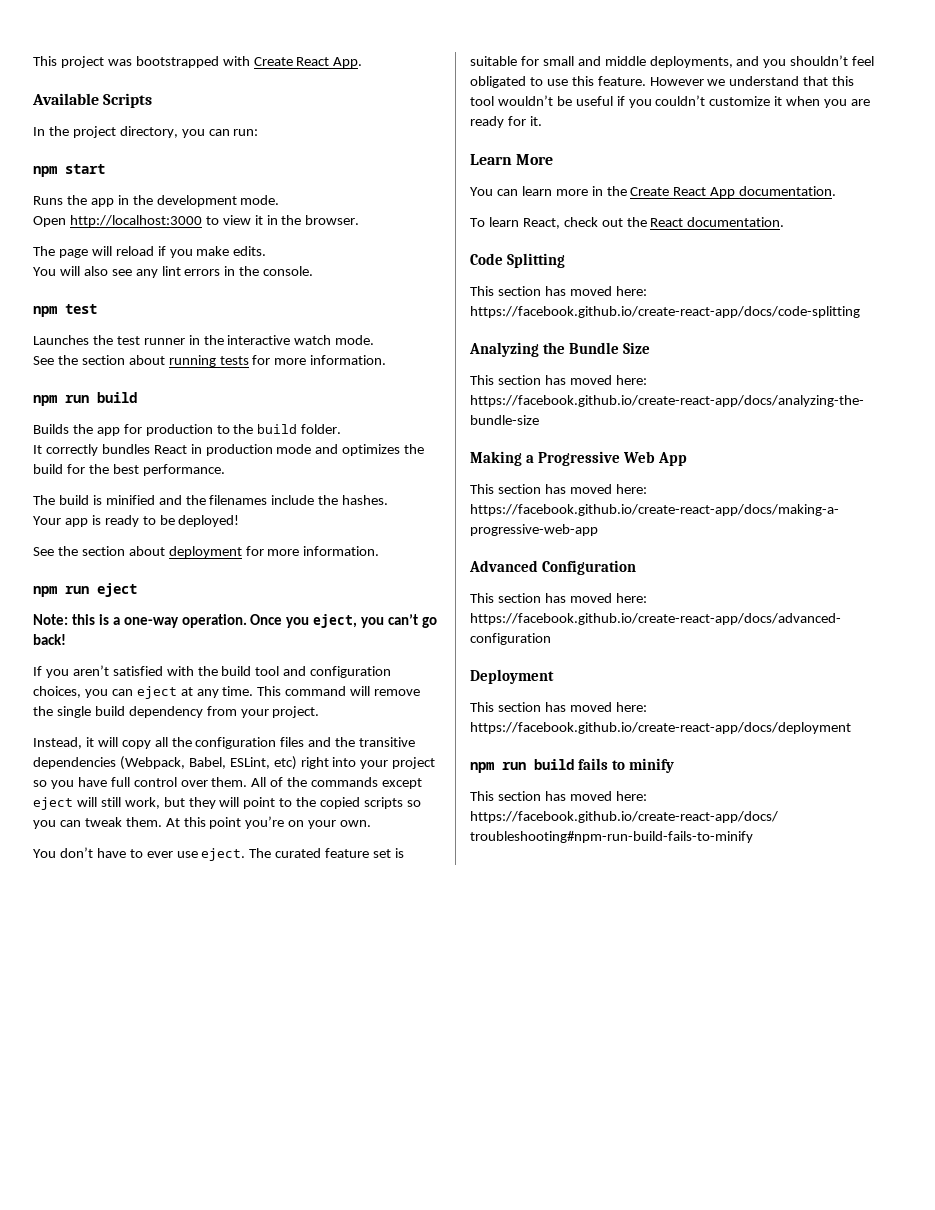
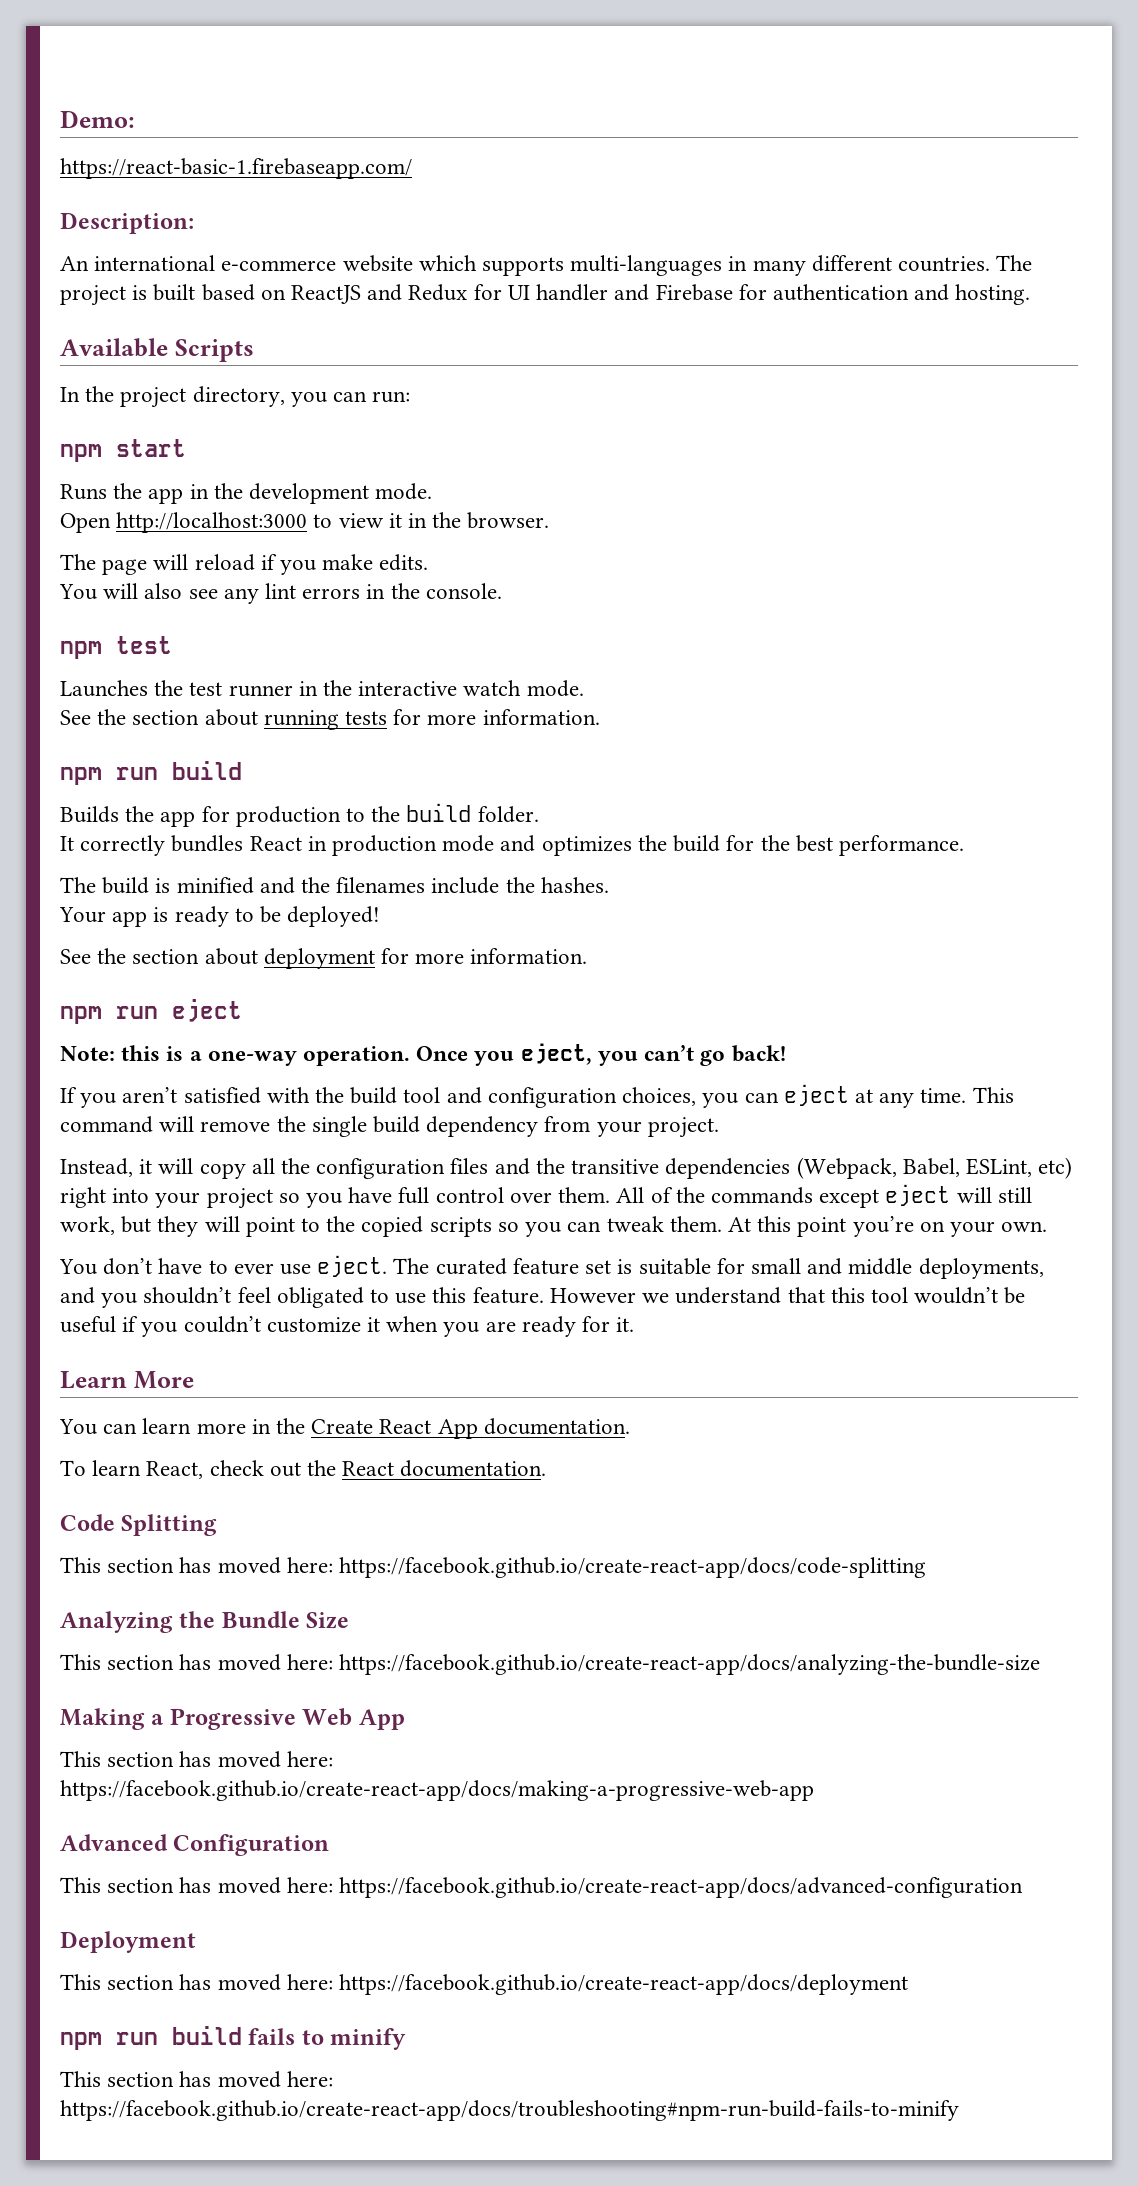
- This project was bootstrapped with Create React App.
+ Demo:
+ https://react-basic-1.firebaseapp.com/
+ Description:
+ An international e-commerce website which supports multi-languages in many different countries. The project is built based on ReactJS and Redux for UI handler and Firebase for authentication and hosting.

